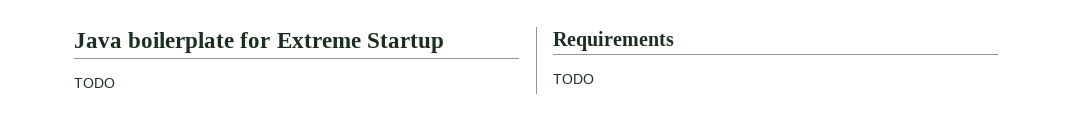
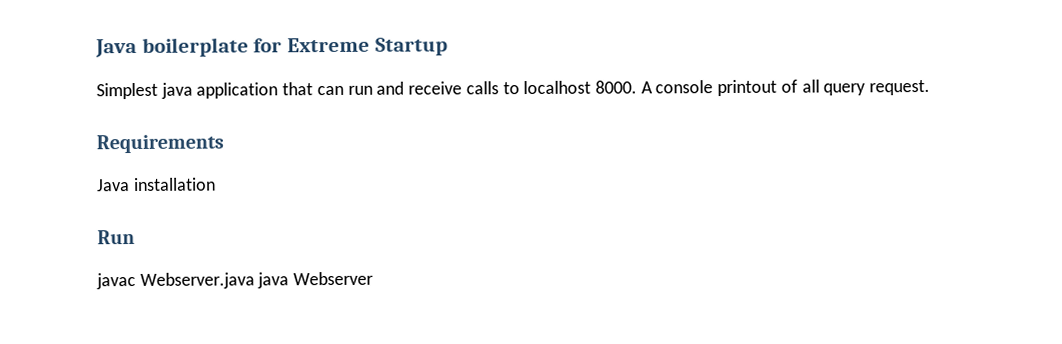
  Java boilerplate for Extreme Startup
- TODO
+ Simplest java application that can run and receive calls to localhost 8000. A console printout of all query request.
  Requirements
- TODO
+ Java installation
+ Run
+ javac Webserver.java java Webserver

